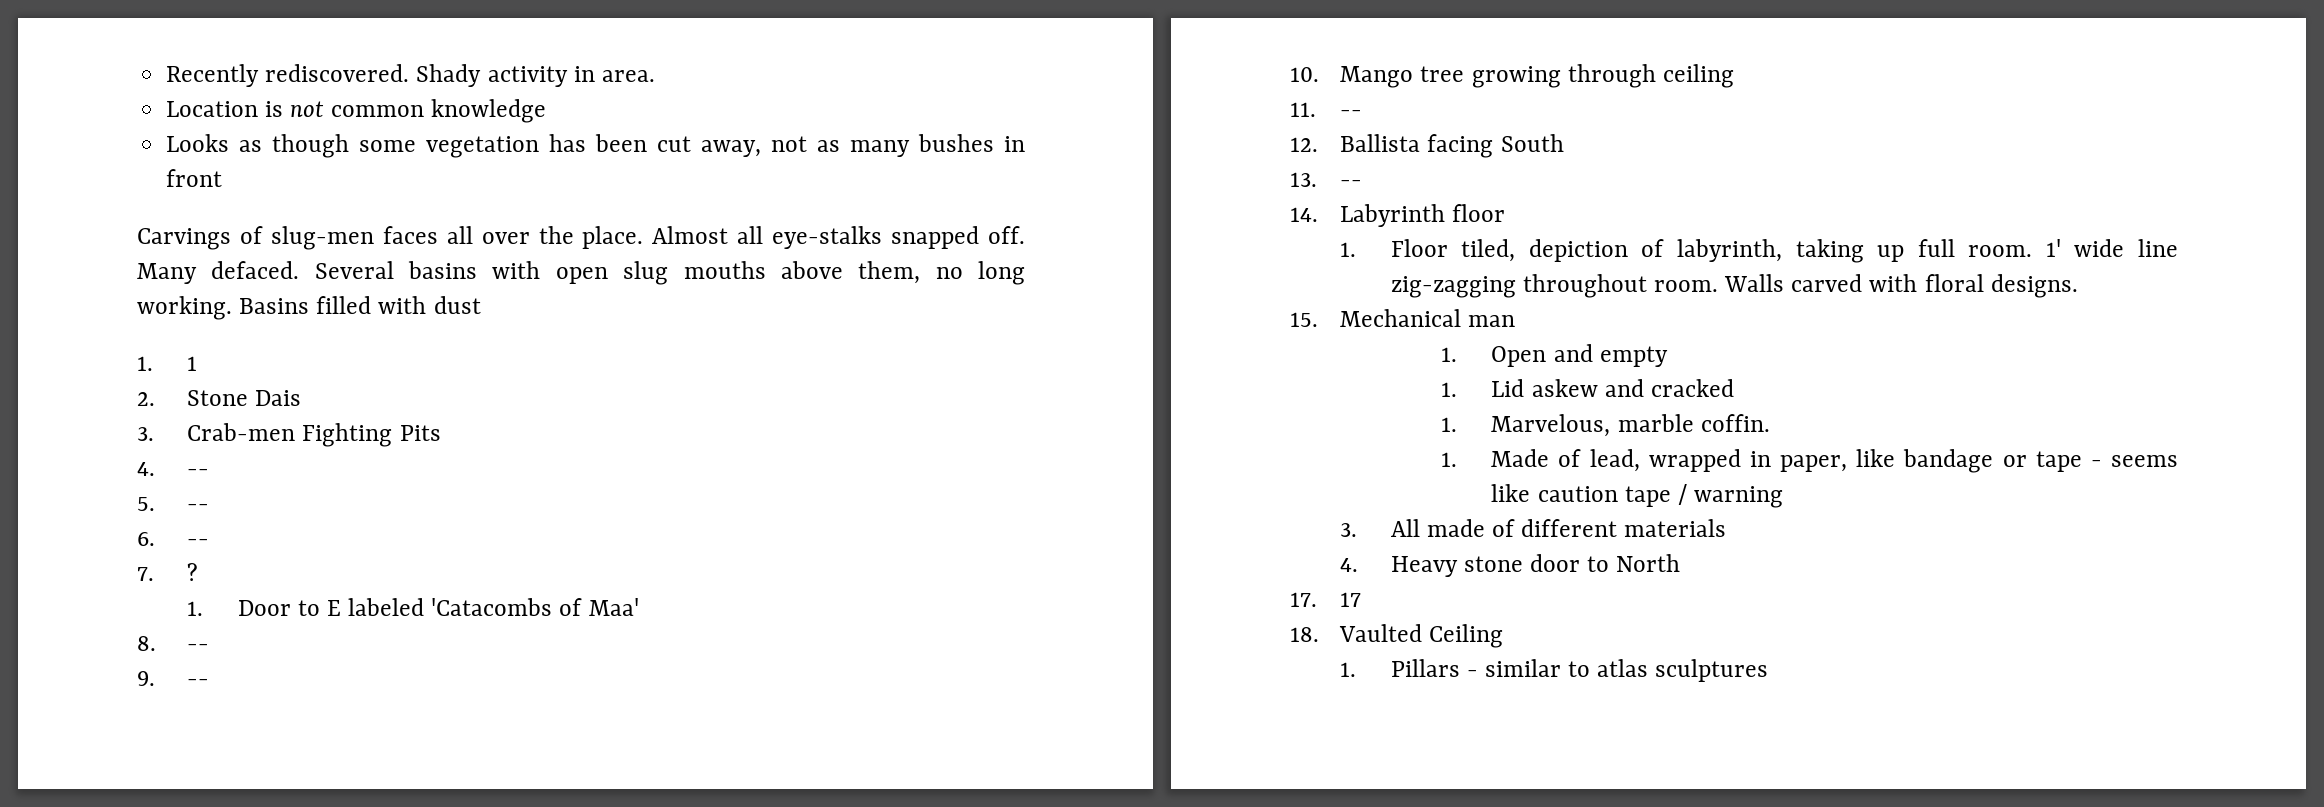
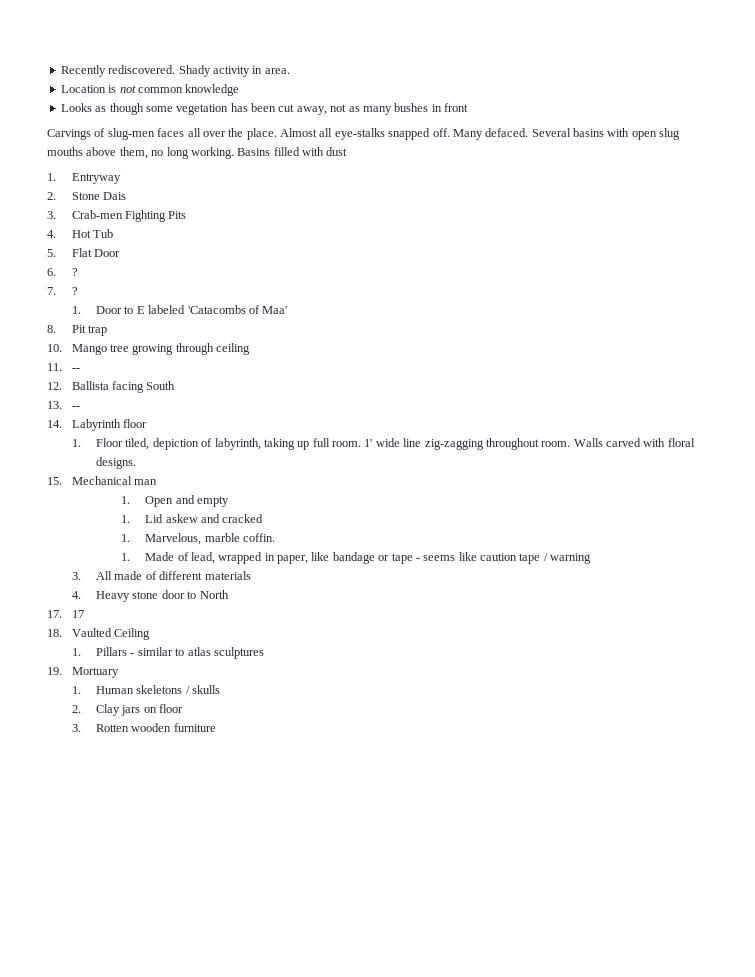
- 1. 1
+ 1. Entryway
- 4. --
+ 4. Hot Tub
- 5. --
+ 5. Flat Door
- 6. --
+ 6. ?
- 8. --
- 9. --
+ 8. Pit trap
+ 19. Mortuary
+ 1. Human skeletons / skulls
+ 2. Clay jars on floor
+ 3. Rotten wooden furniture

